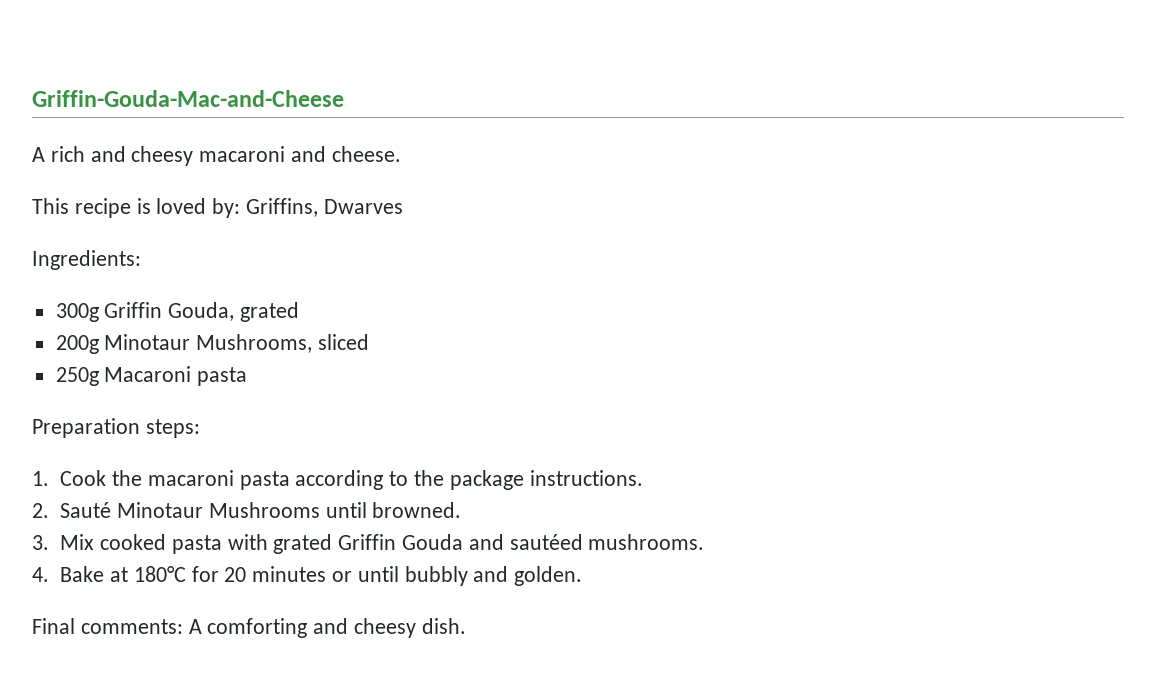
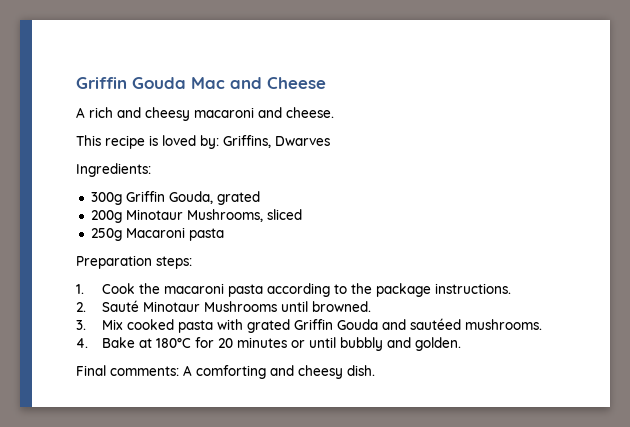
- Griffin-Gouda-Mac-and-Cheese
+ Griffin Gouda Mac and Cheese

